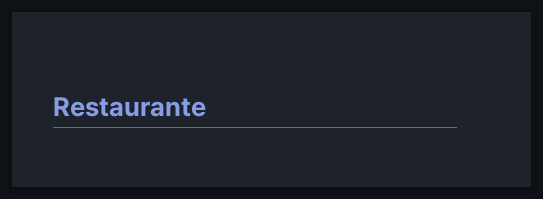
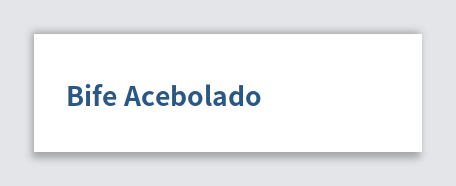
- Restaurante
+ Bife Acebolado

